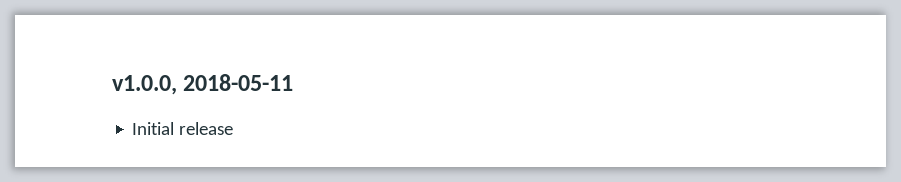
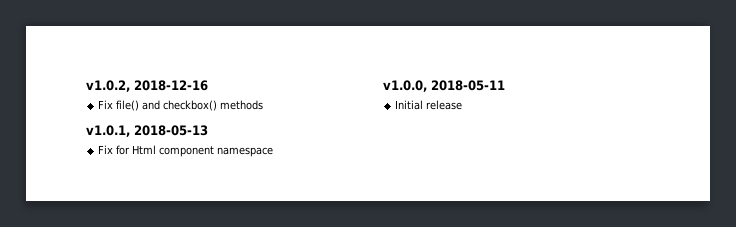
+ v1.0.2, 2018-12-16
+ Fix file() and checkbox() methods
+ v1.0.1, 2018-05-13
+ Fix for Html component namespace

